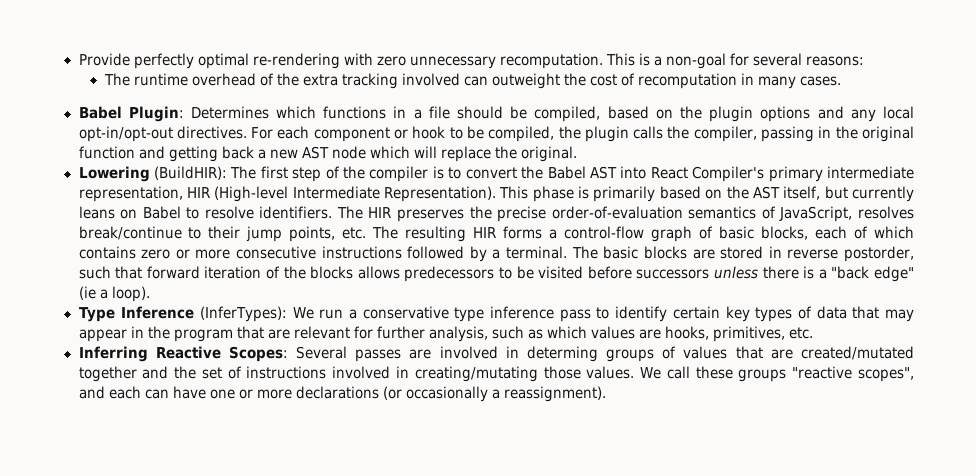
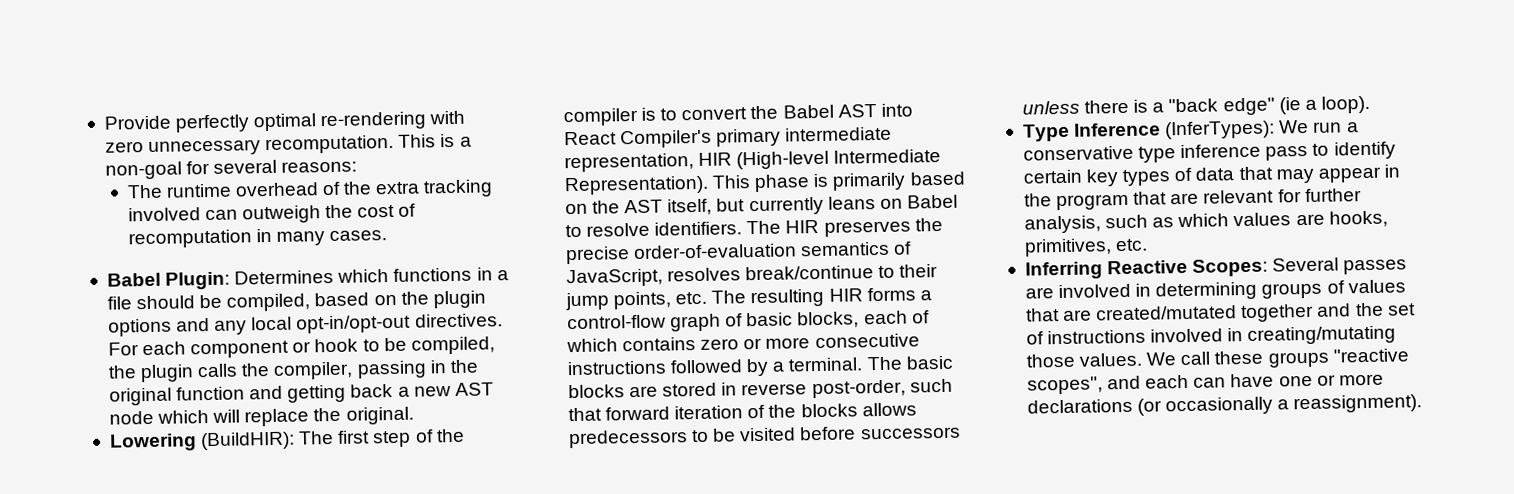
- The runtime overhead of the extra tracking involved can outweight the cost of recomputation in many cases.
+ The runtime overhead of the extra tracking involved can outweigh the cost of recomputation in many cases.
- The basic blocks are stored in reverse postorder, such that forward iteration of the blocks allows predecessors to be visited before successors unless there is a "back edge" (ie a loop).
+ The basic blocks are stored in reverse post-order, such that forward iteration of the blocks allows predecessors to be visited before successors unless there is a "back edge" (ie a loop).
- Inferring Reactive Scopes: Several passes are involved in determing groups of values that are created/mutated together and the set of instructions involved in creating/mutating those values.
+ Inferring Reactive Scopes: Several passes are involved in determining groups of values that are created/mutated together and the set of instructions involved in creating/mutating those values.

